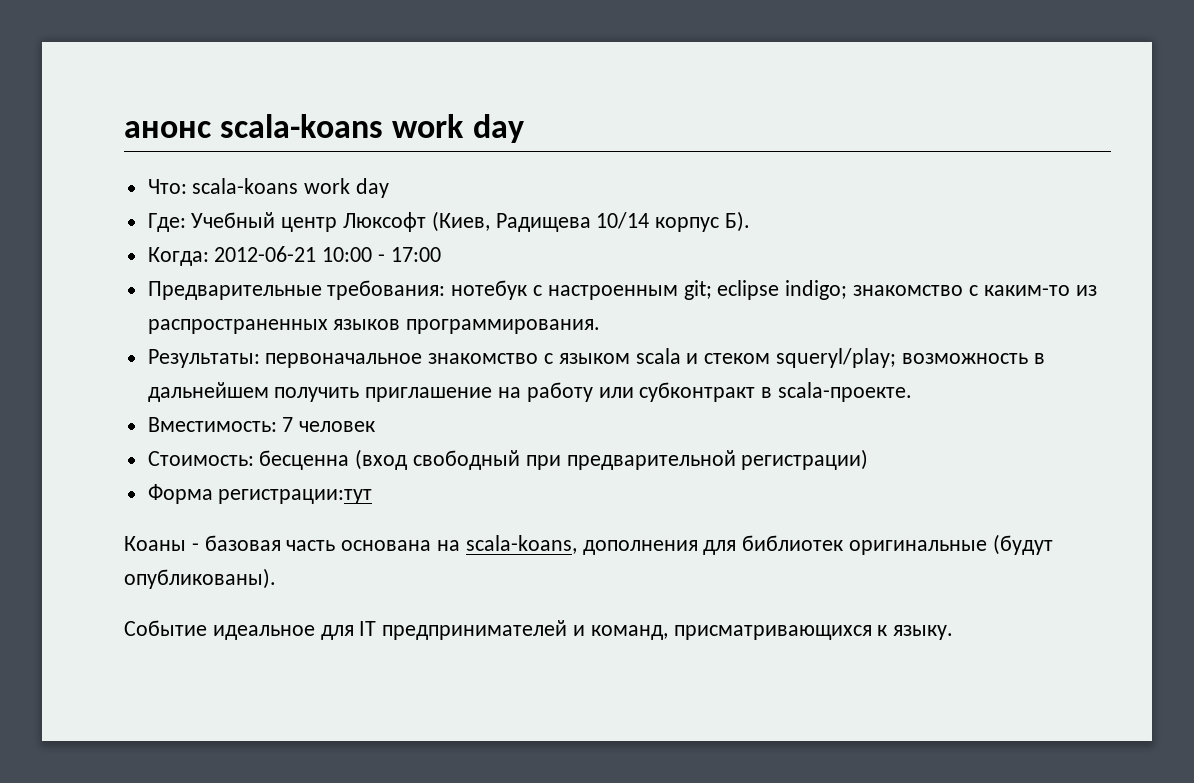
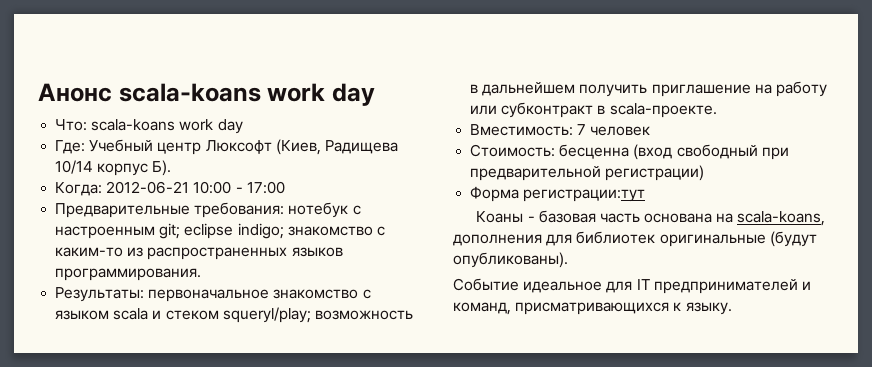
- анонс scala-koans work day
+ Анонс scala-koans work day

